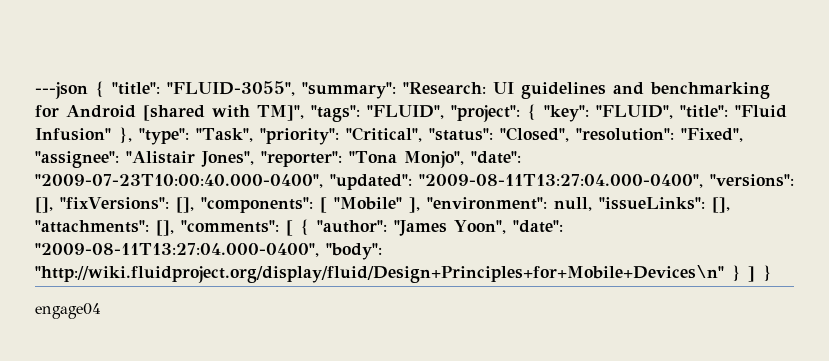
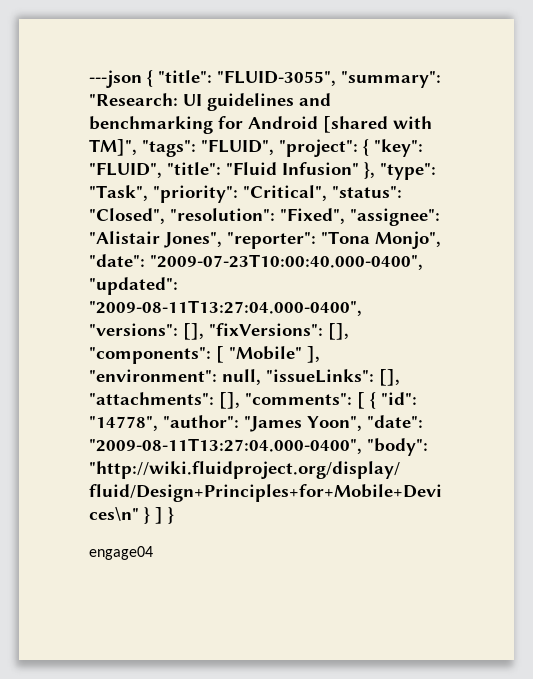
- [ { "author":
+ [ { "id": "14778", "author":

